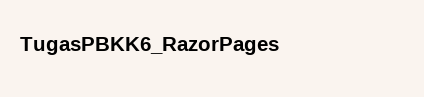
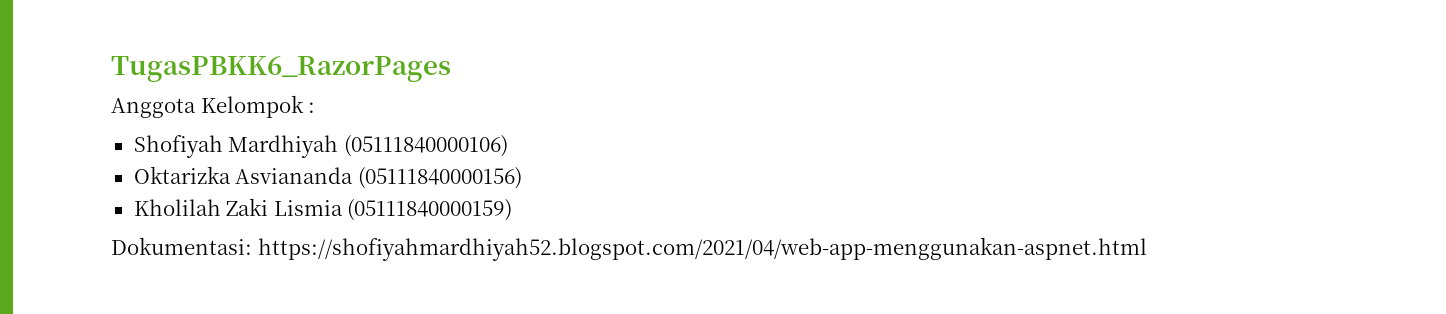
+ Anggota Kelompok :
+ Shofiyah Mardhiyah (05111840000106)
+ Oktarizka Asviananda (05111840000156)
+ Kholilah Zaki Lismia (05111840000159)
+ Dokumentasi: https://shofiyahmardhiyah52.blogspot.com/2021/04/web-app-menggunakan-aspnet.html

